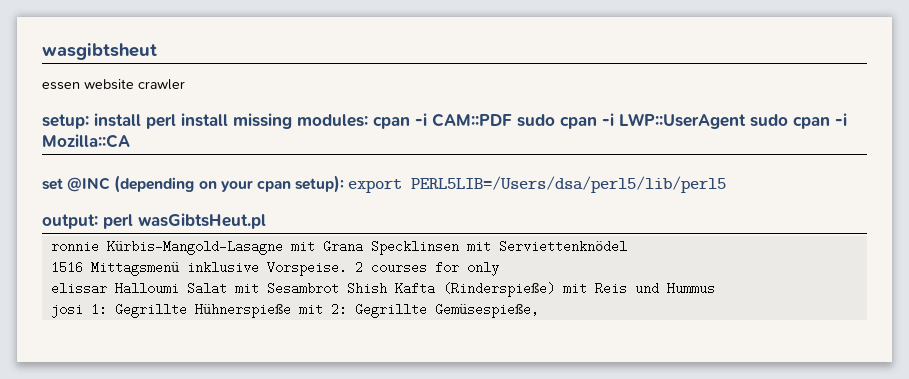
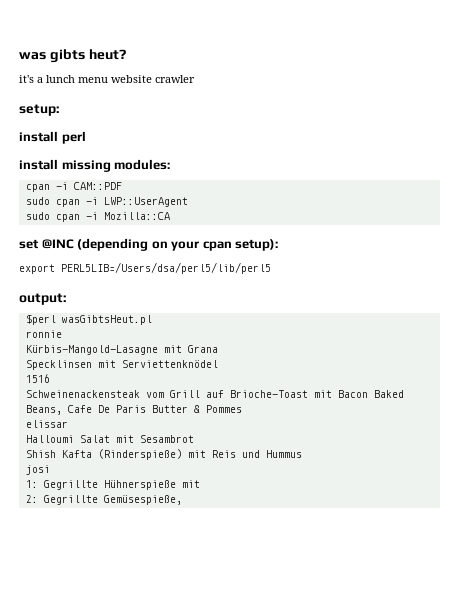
- wasgibtsheut
- essen website crawler
+ was gibts heut?
+ it's a lunch menu website crawler
- setup: install perl install missing modules: cpan -i CAM::PDF sudo cpan -i LWP::UserAgent sudo cpan -i Mozilla::CA
+ setup:
+ install perl
+ install missing modules:
+ cpan -i CAM::PDF
+ sudo cpan -i LWP::UserAgent
+ sudo cpan -i Mozilla::CA
- set @INC (depending on your cpan setup): export PERL5LIB=/Users/dsa/perl5/lib/perl5
+ set @INC (depending on your cpan setup):
+ export PERL5LIB=/Users/dsa/perl5/lib/perl5
- output: perl wasGibtsHeut.pl
+ output:
+ $perl wasGibtsHeut.pl
- ronnie Kürbis-Mangold-Lasagne mit Grana Specklinsen mit Serviettenknödel
+ ronnie
+ Kürbis-Mangold-Lasagne mit Grana
+ Specklinsen mit Serviettenknödel
- 1516 Mittagsmenü inklusive Vorspeise. 2 courses for only
+ 1516
+ Schweinenackensteak vom Grill auf Brioche-Toast mit Bacon Baked Beans, Cafe De Paris Butter & Pommes
- elissar Halloumi Salat mit Sesambrot Shish Kafta (Rinderspieße) mit Reis und Hummus
+ elissar
+ Halloumi Salat mit Sesambrot
+ Shish Kafta (Rinderspieße) mit Reis und Hummus
- josi 1: Gegrillte Hühnerspieße mit 2: Gegrillte Gemüsespieße,
+ josi
+ 1: Gegrillte Hühnerspieße mit
+ 2: Gegrillte Gemüsespieße,

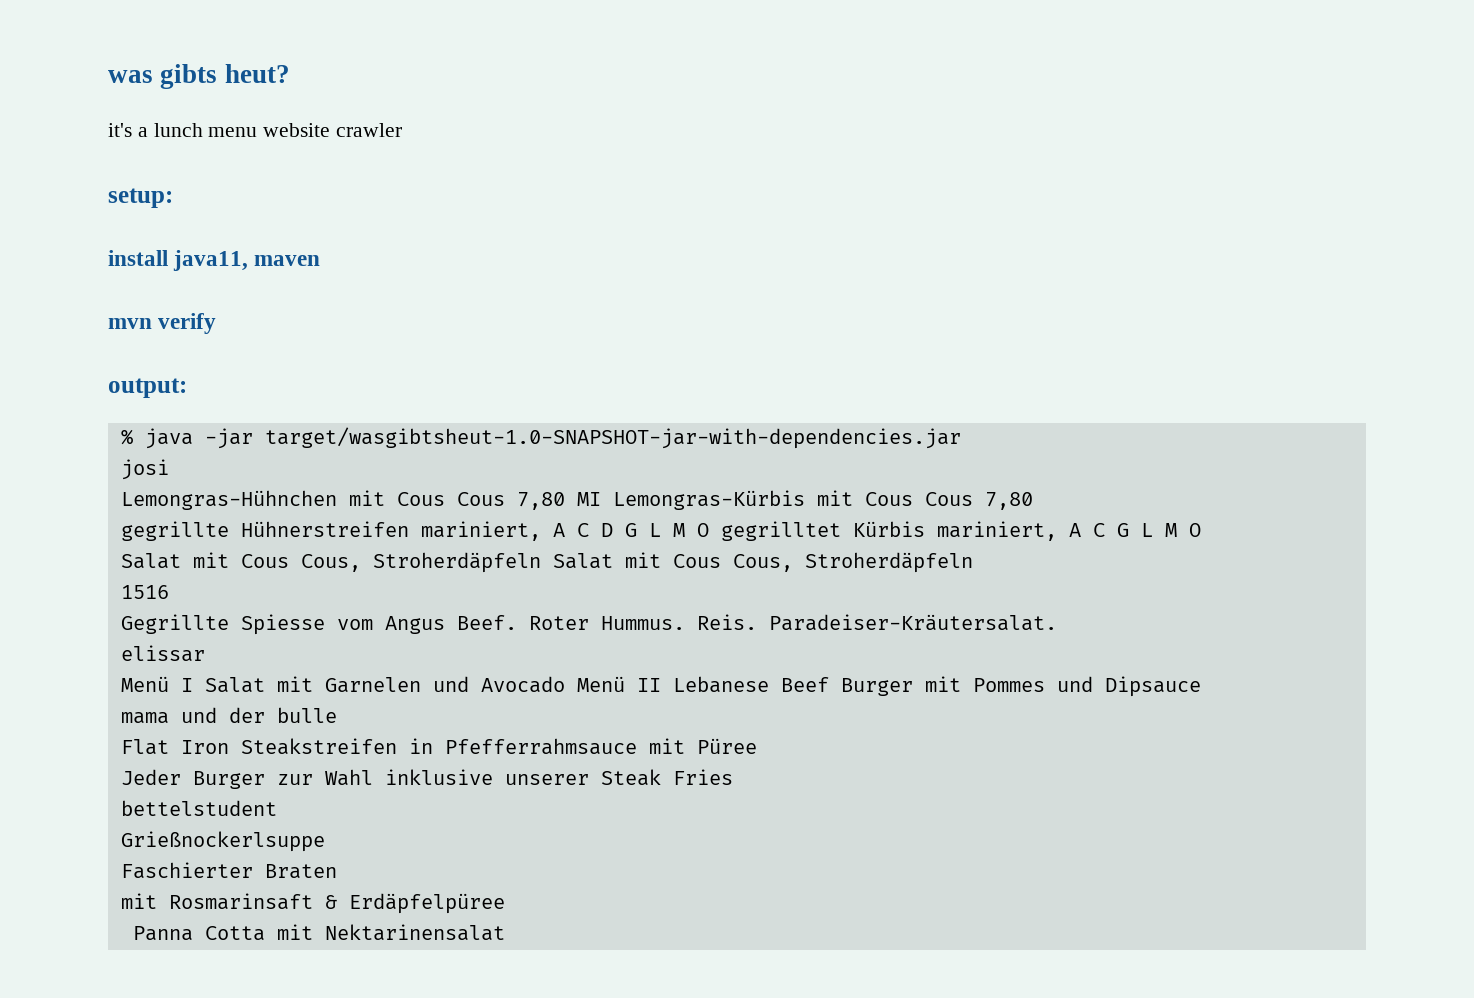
- install perl
- install missing modules:
- cpan -i CAM::PDF
- sudo cpan -i LWP::UserAgent
- sudo cpan -i Mozilla::CA
- set @INC (depending on your cpan setup):
- export PERL5LIB=/Users/dsa/perl5/lib/perl5
+ install java11, maven
+ mvn verify
  output:
- $perl wasGibtsHeut.pl
- ronnie
- Kürbis-Mangold-Lasagne mit Grana
- Specklinsen mit Serviettenknödel
+ % java -jar target/wasgibtsheut-1.0-SNAPSHOT-jar-with-dependencies.jar
+ josi
+ Lemongras-Hühnchen mit Cous Cous 7,80 MI Lemongras-Kürbis mit Cous Cous 7,80
+ gegrillte Hühnerstreifen mariniert, A C D G L M O gegrilltet Kürbis mariniert, A C G L M O
+ Salat mit Cous Cous, Stroherdäpfeln Salat mit Cous Cous, Stroherdäpfeln
  1516
- Schweinenackensteak vom Grill auf Brioche-Toast mit Bacon Baked Beans, Cafe De Paris Butter & Pommes
+ Gegrillte Spiesse vom Angus Beef. Roter Hummus. Reis. Paradeiser-Kräutersalat.
  elissar
- Halloumi Salat mit Sesambrot
- Shish Kafta (Rinderspieße) mit Reis und Hummus
- josi
- 1: Gegrillte Hühnerspieße mit
- 2: Gegrillte Gemüsespieße,
+ Menü I Salat mit Garnelen und Avocado Menü II Lebanese Beef Burger mit Pommes und Dipsauce
+ mama und der bulle
+ Flat Iron Steakstreifen in Pfefferrahmsauce mit Püree
+ Jeder Burger zur Wahl inklusive unserer Steak Fries
+ bettelstudent
+ Grießnockerlsuppe
+ Faschierter Braten
+ mit Rosmarinsaft & Erdäpfelpüree
+ Panna Cotta mit Nektarinensalat

